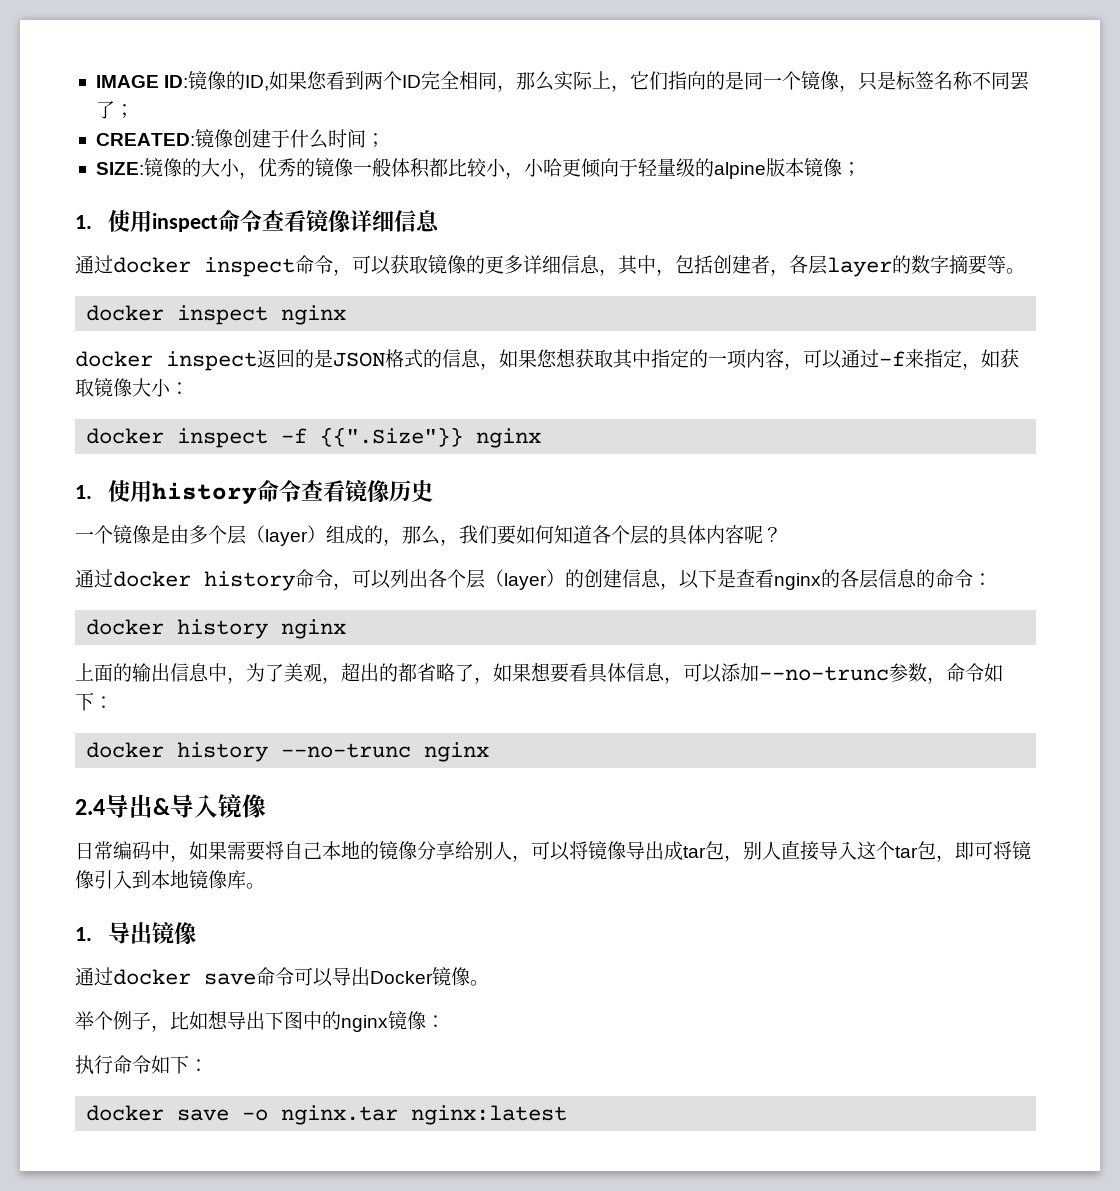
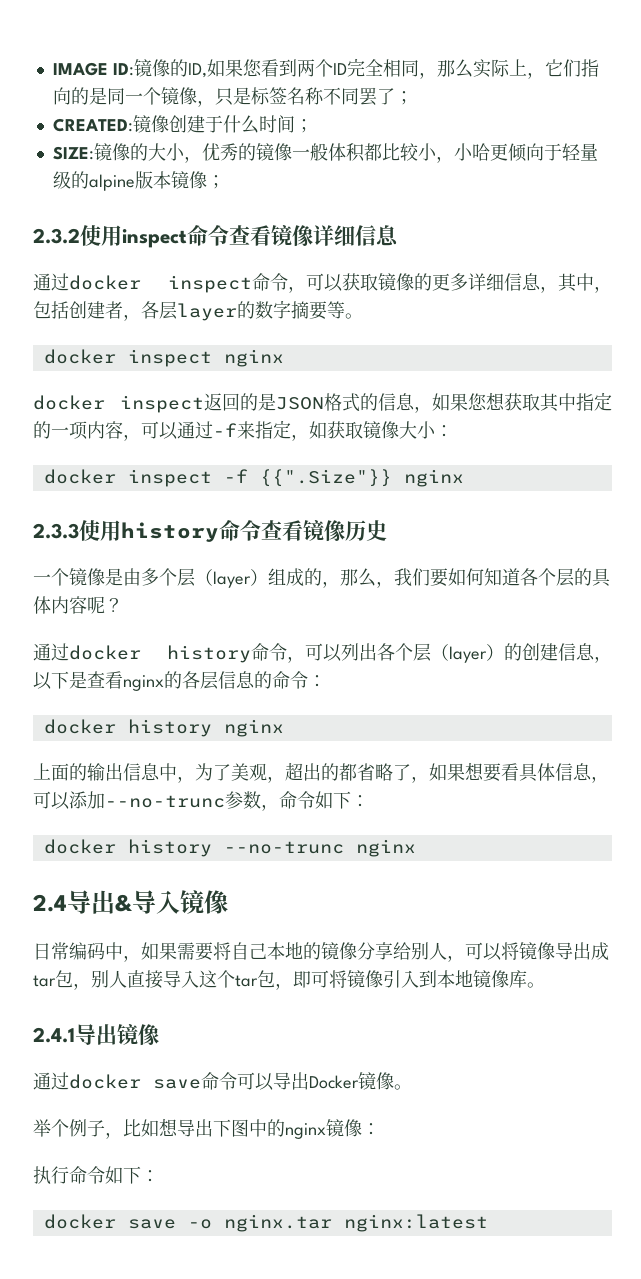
- 1.使用inspect命令查看镜像详细信息
+ 2.3.2使用inspect命令查看镜像详细信息
- 1.使用history命令查看镜像历史
+ 2.3.3使用history命令查看镜像历史
- 1.导出镜像
+ 2.4.1导出镜像

